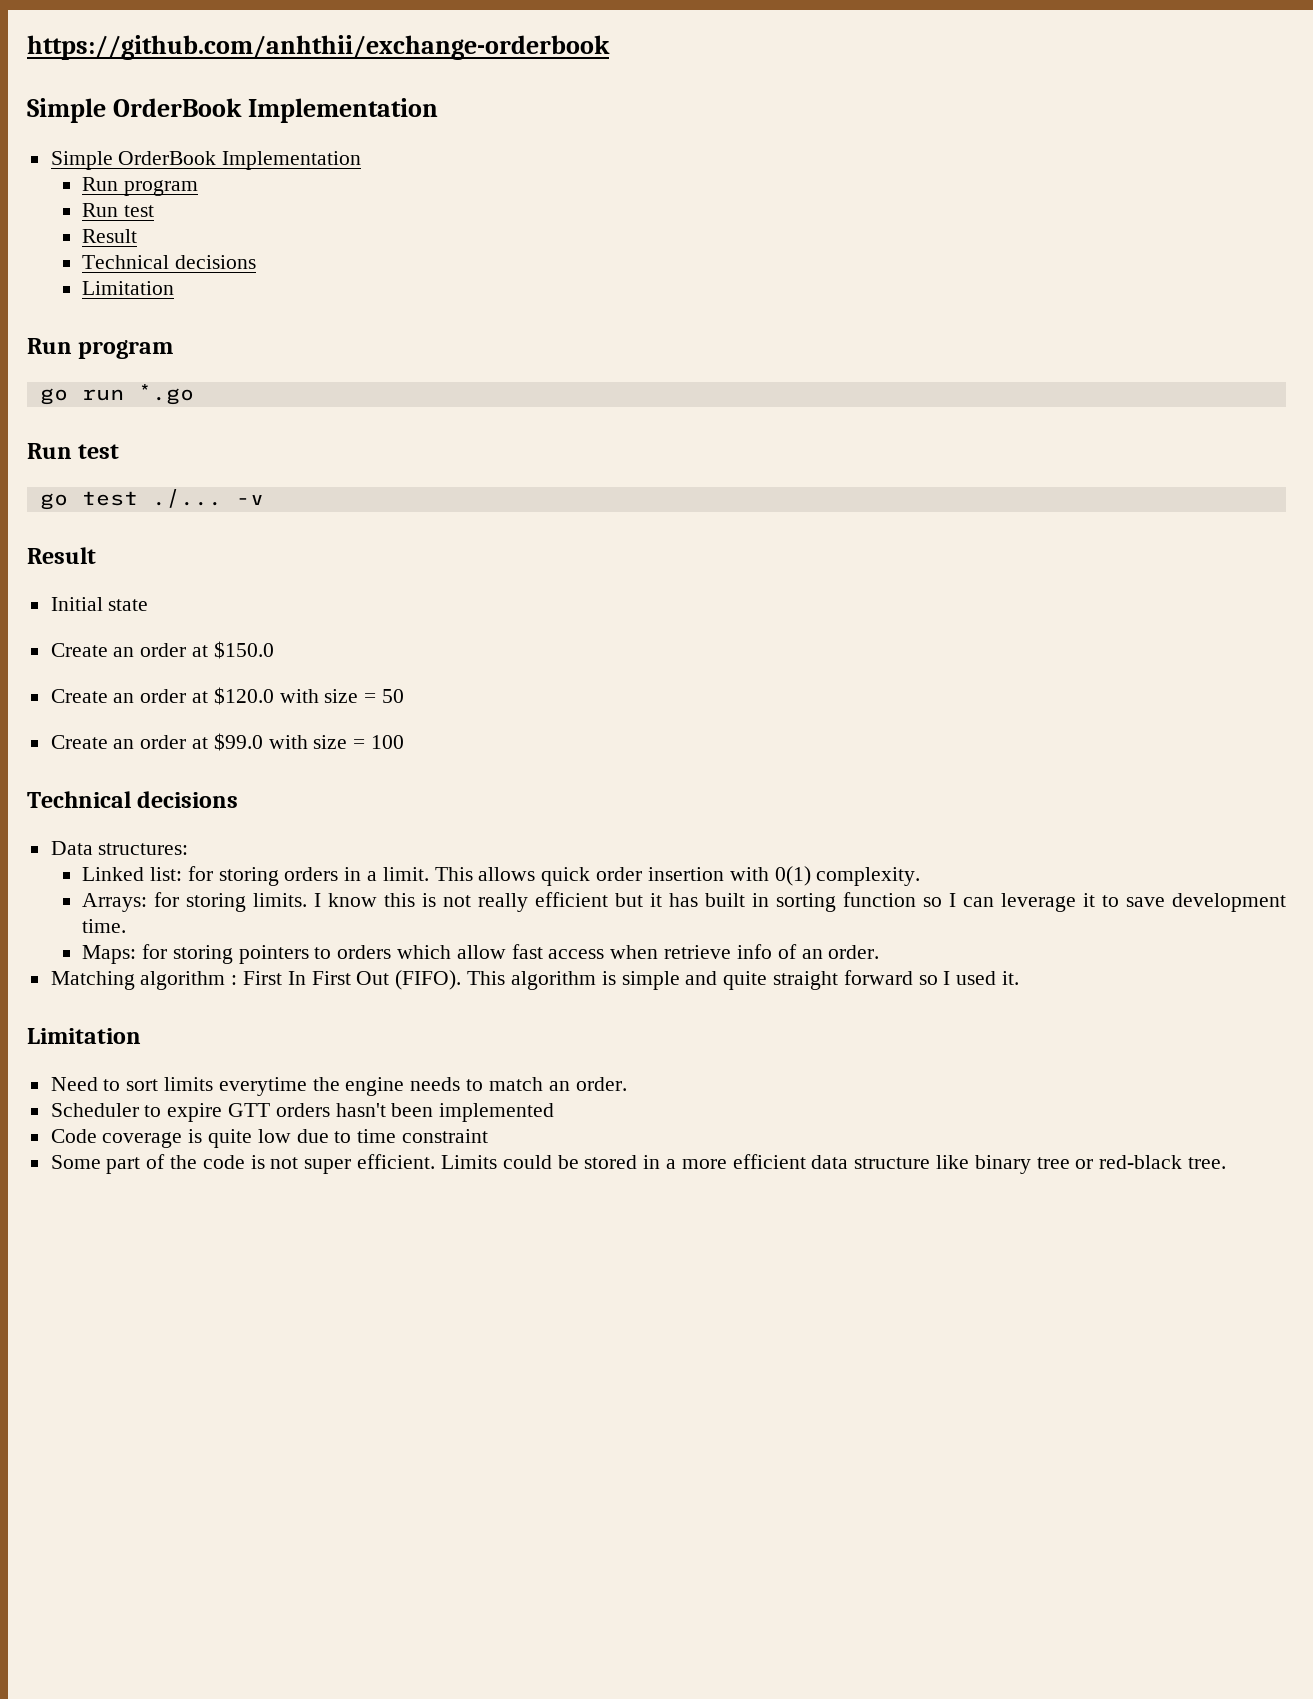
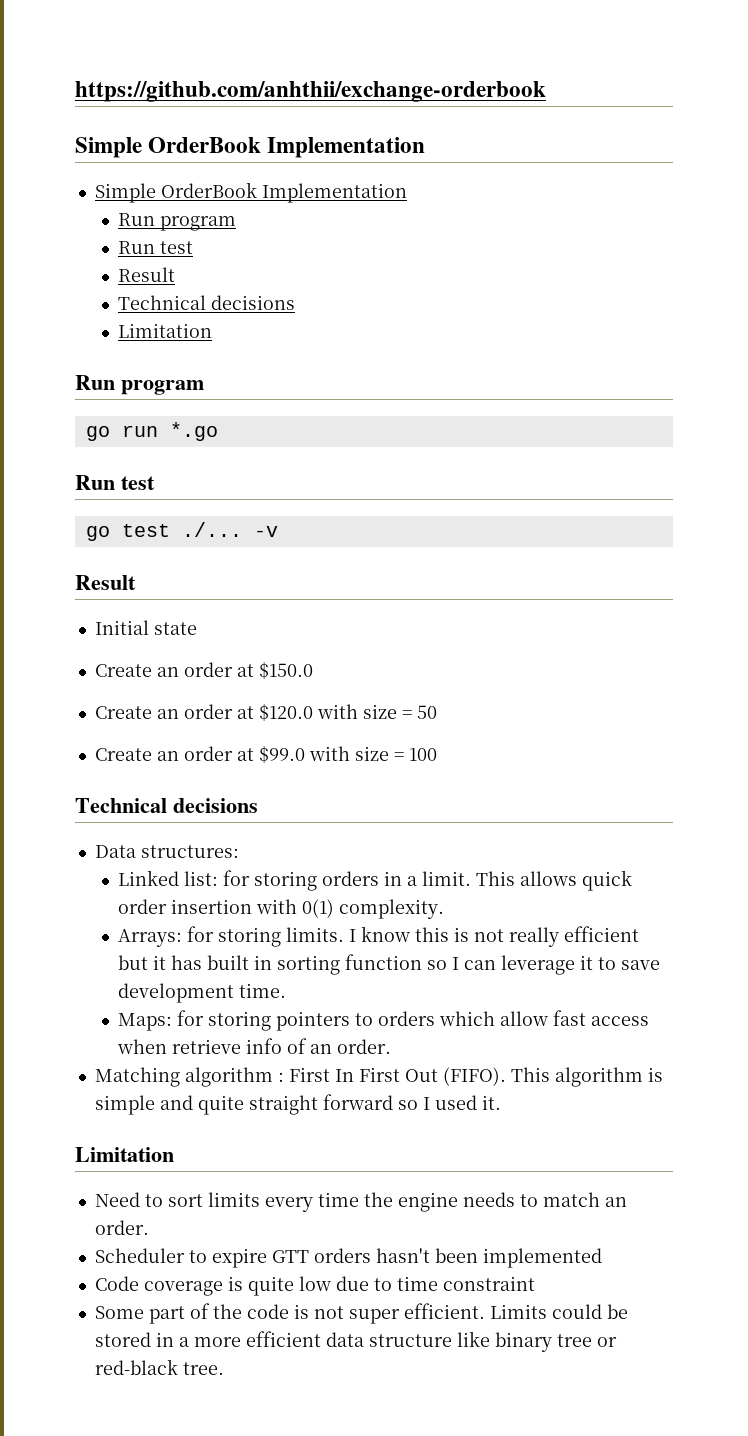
- Need to sort limits everytime the engine needs to match an order.
+ Need to sort limits every time the engine needs to match an order.

